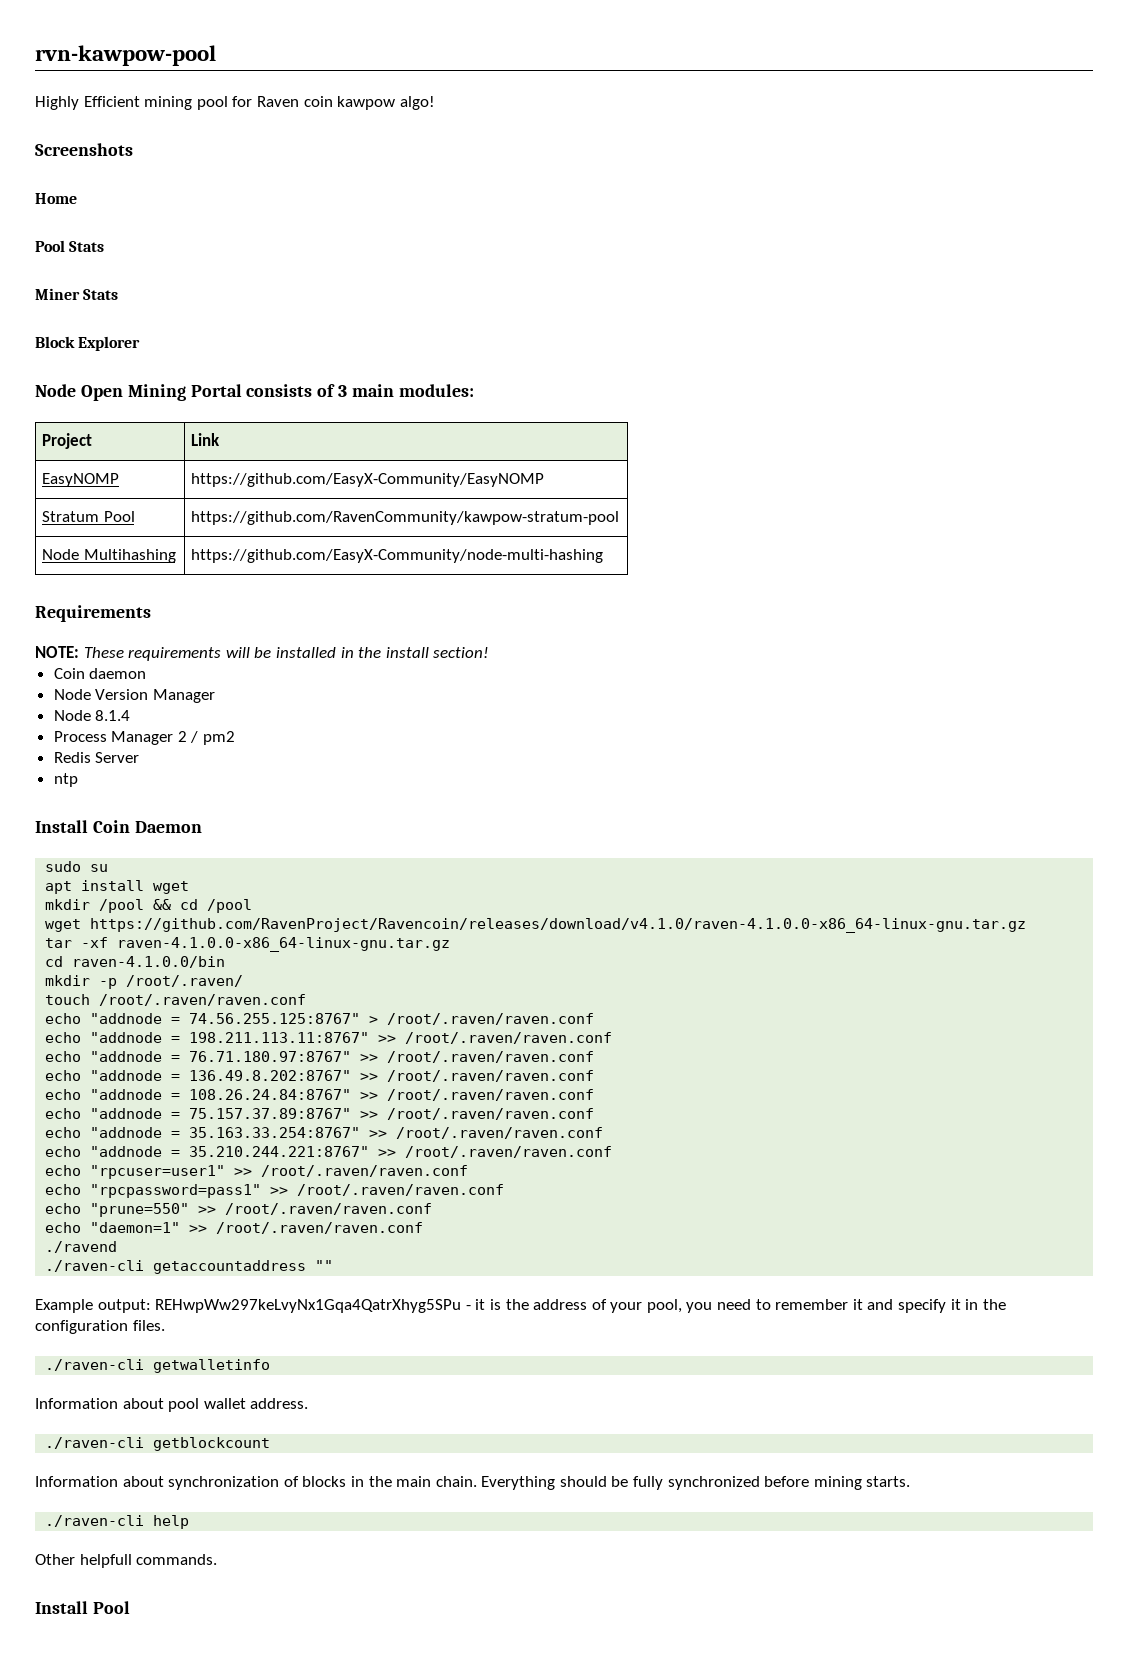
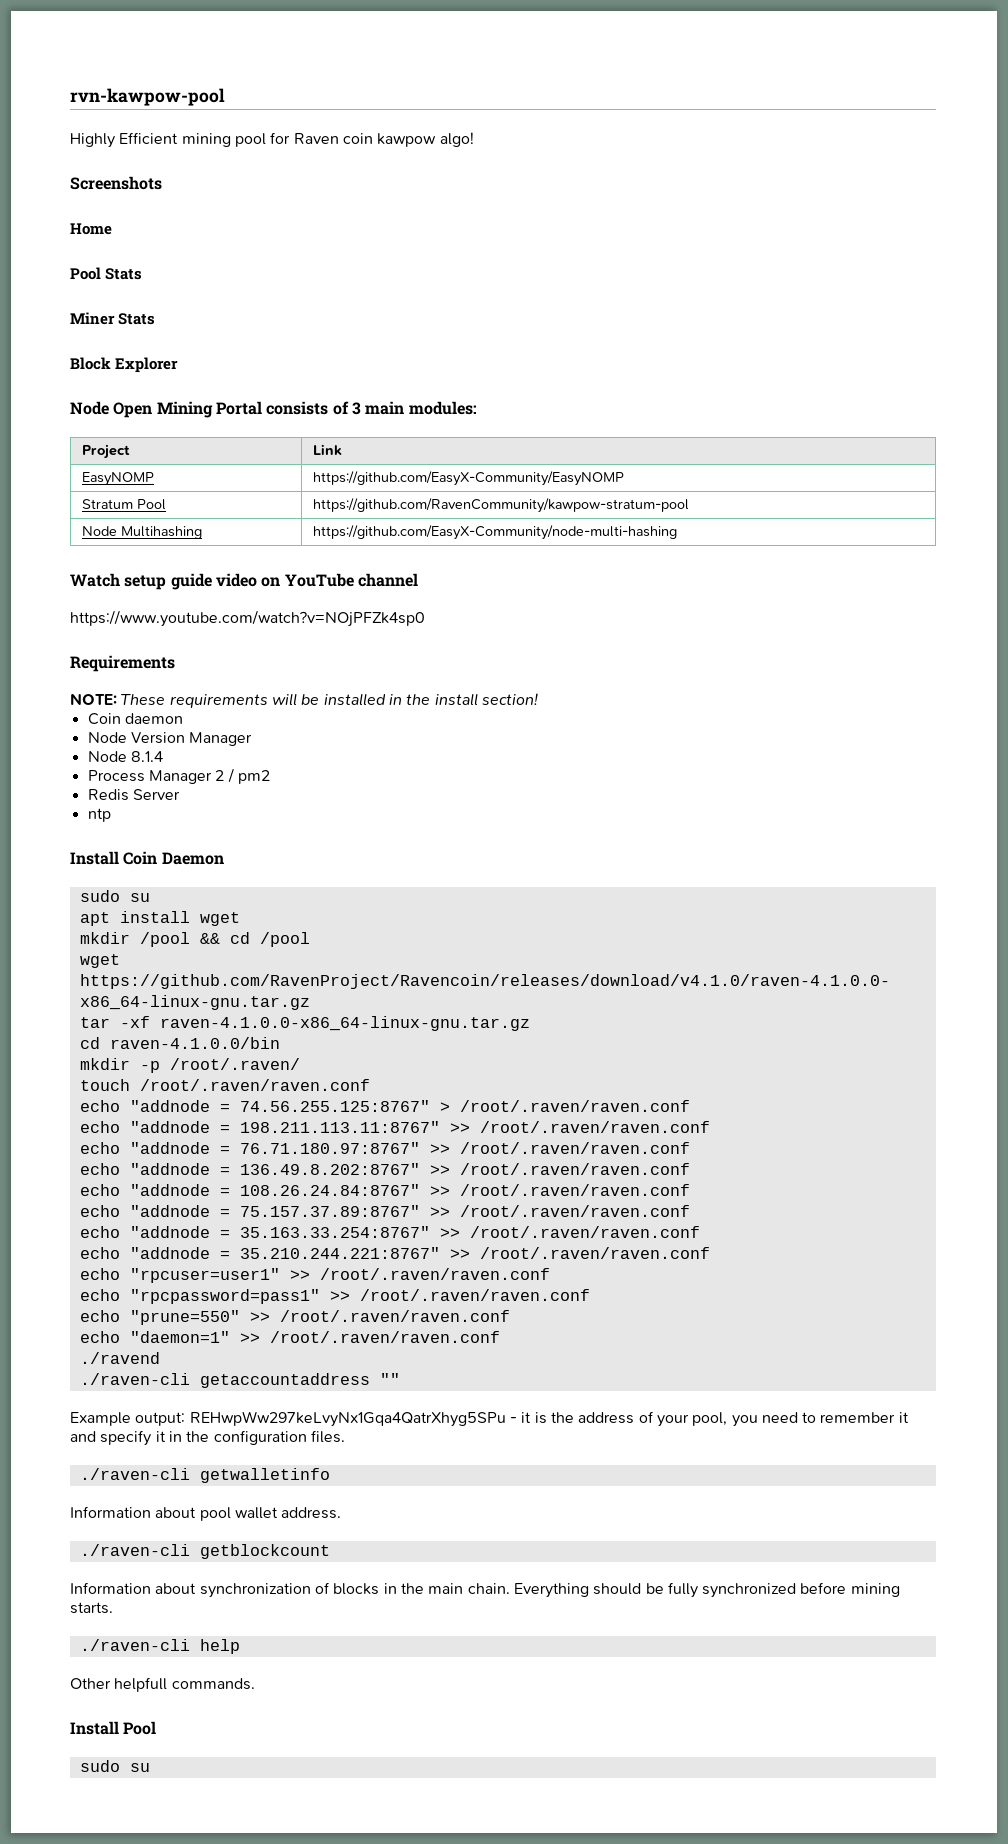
+ Watch setup guide video on YouTube channel
+ https://www.youtube.com/watch?v=NOjPFZk4sp0
  Install Pool
+ sudo su

